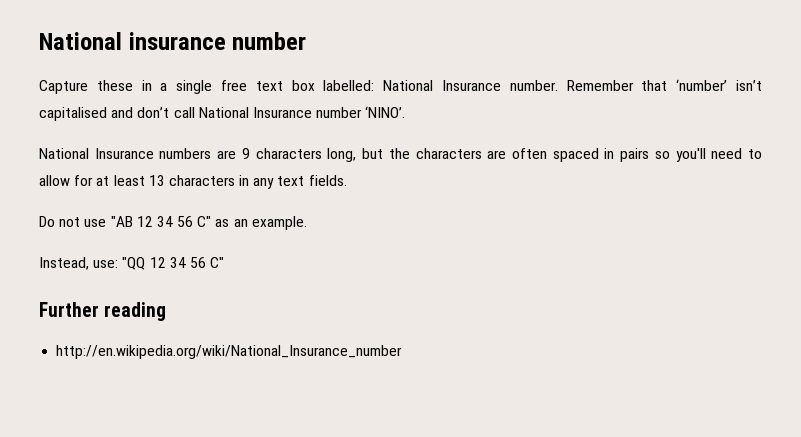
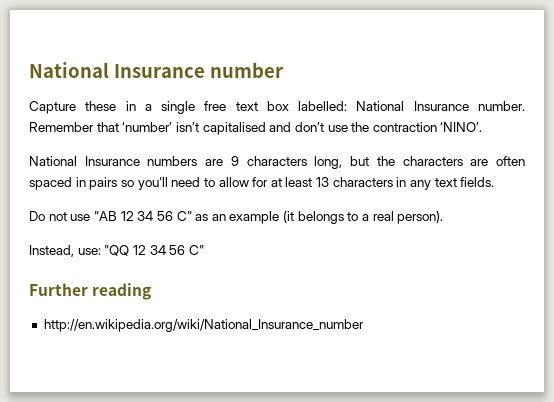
- National insurance number
+ National Insurance number
- Remember that ‘number’ isn’t capitalised and don’t call National Insurance number ‘NINO’.
+ Remember that ‘number’ isn’t capitalised and don’t use the contraction ‘NINO’.
- Do not use "AB 12 34 56 C" as an example.
+ Do not use "AB 12 34 56 C" as an example (it belongs to a real person).

